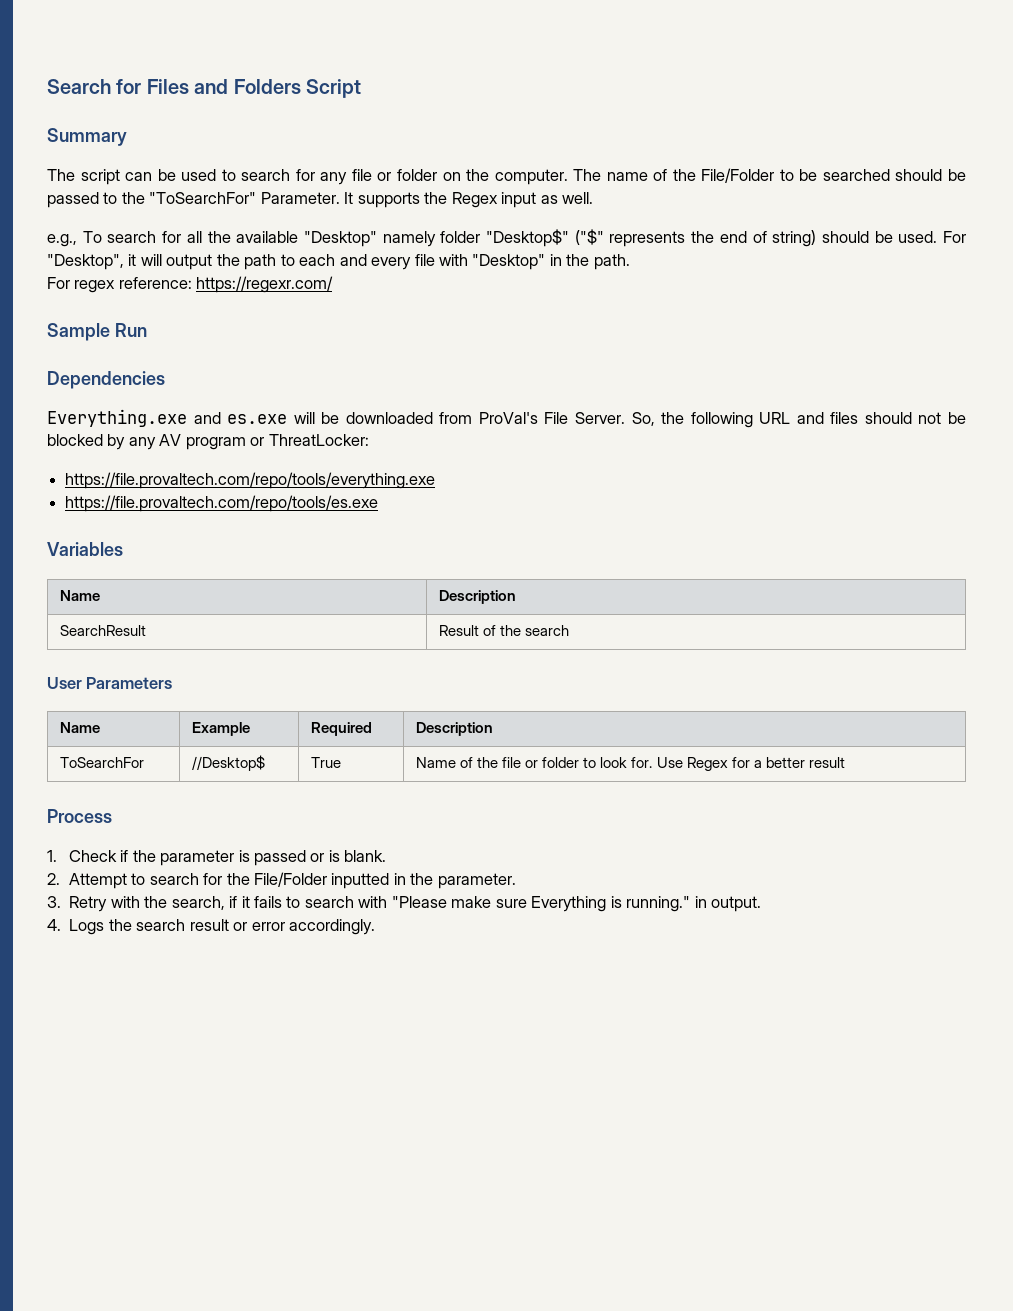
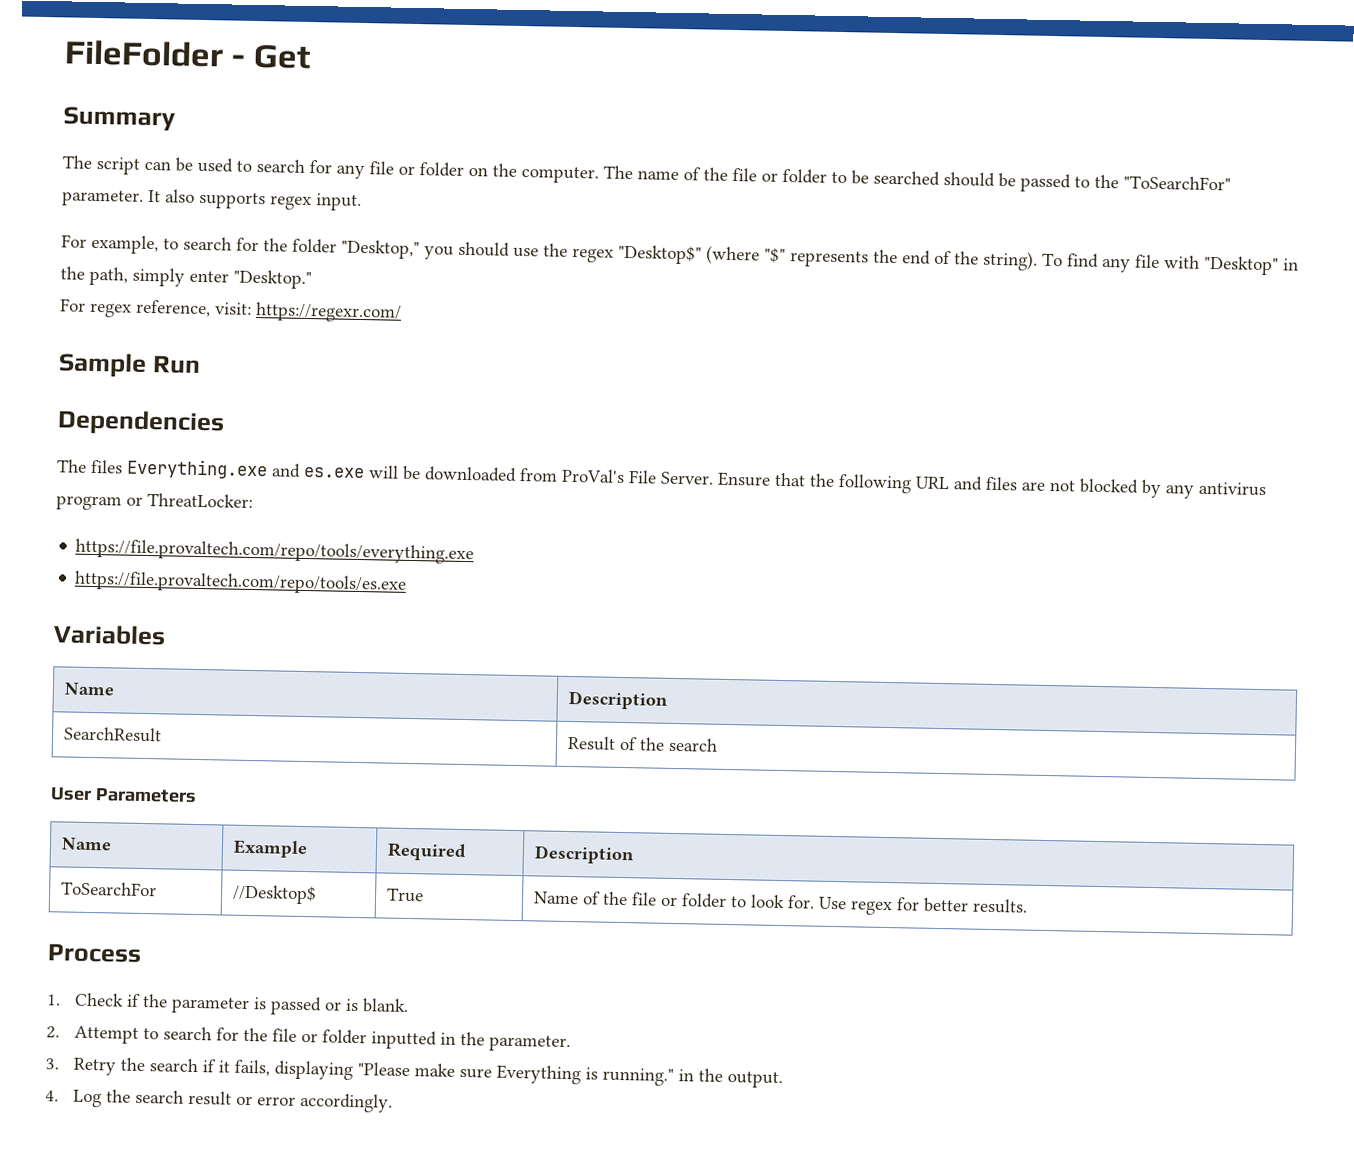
- Search for Files and Folders Script
+ FileFolder - Get
- The name of the File/Folder to be searched should be passed to the "ToSearchFor" Parameter. It supports the Regex input as well.
- e.g., To search for all the available "Desktop" namely folder "Desktop$" ("$" represents the end of string) should be used. For "Desktop", it will output the path to each and every file with "Desktop" in the path.
+ The name of the file or folder to be searched should be passed to the "ToSearchFor" parameter. It also supports regex input.
+ For example, to search for the folder "Desktop," you should use the regex "Desktop$" (where "$" represents the end of the string). To find any file with "Desktop" in the path, simply enter "Desktop."
- For regex reference: https://regexr.com/
+ For regex reference, visit: https://regexr.com/
- Everything.exe and es.exe will be downloaded from ProVal's File Server.
+ The files Everything.exe and es.exe will be downloaded from ProVal's File Server.
- So, the following URL and files should not be blocked by any AV program or ThreatLocker:
+ Ensure that the following URL and files are not blocked by any antivirus program or ThreatLocker:
- ToSearchFor | //Desktop$ | True | Name of the file or folder to look for. Use Regex for a better result
+ ToSearchFor | //Desktop$ | True | Name of the file or folder to look for. Use regex for better results.
- 2. Attempt to search for the File/Folder inputted in the parameter.
+ 2. Attempt to search for the file or folder inputted in the parameter.
- 3. Retry with the search, if it fails to search with "Please make sure Everything is running." in output.
+ 3. Retry the search if it fails, displaying "Please make sure Everything is running." in the output.
- 4. Logs the search result or error accordingly.
+ 4. Log the search result or error accordingly.

